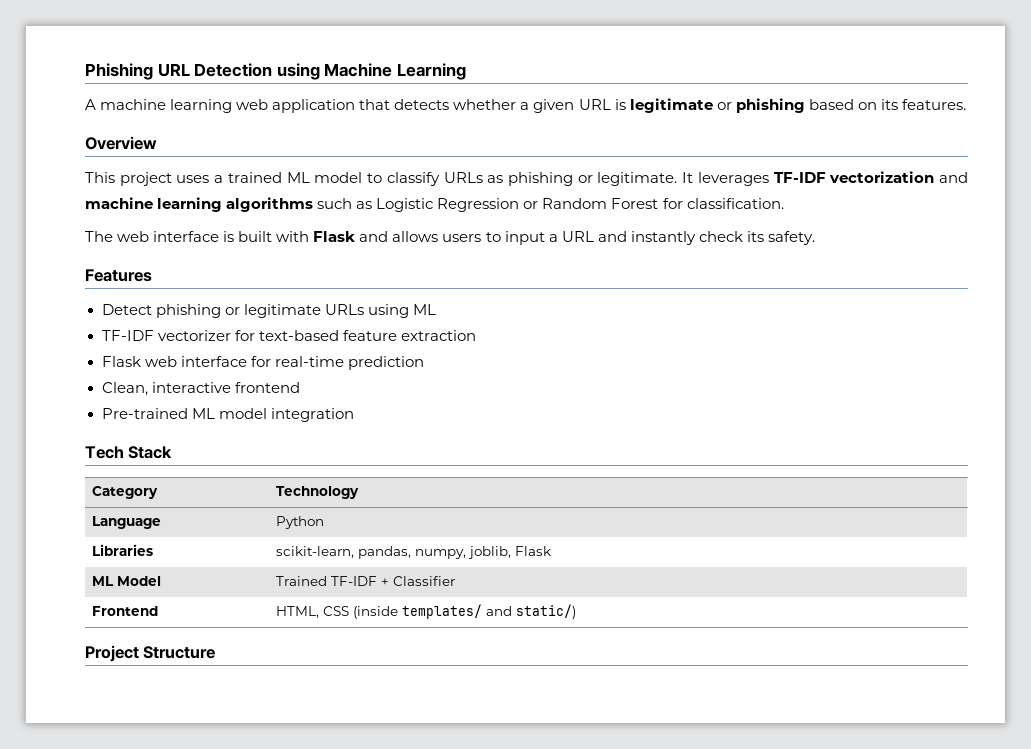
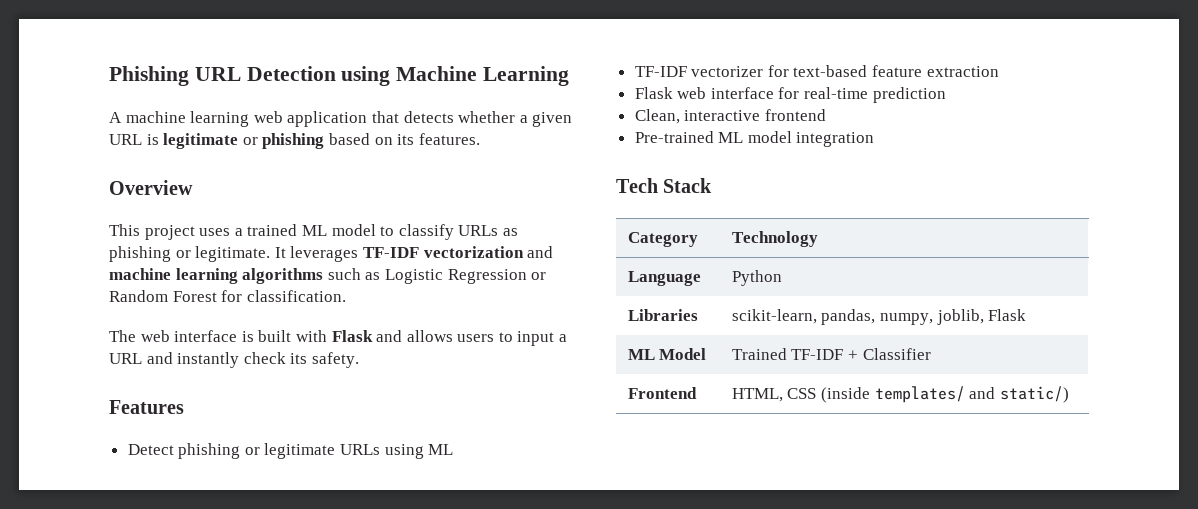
- Project Structure

